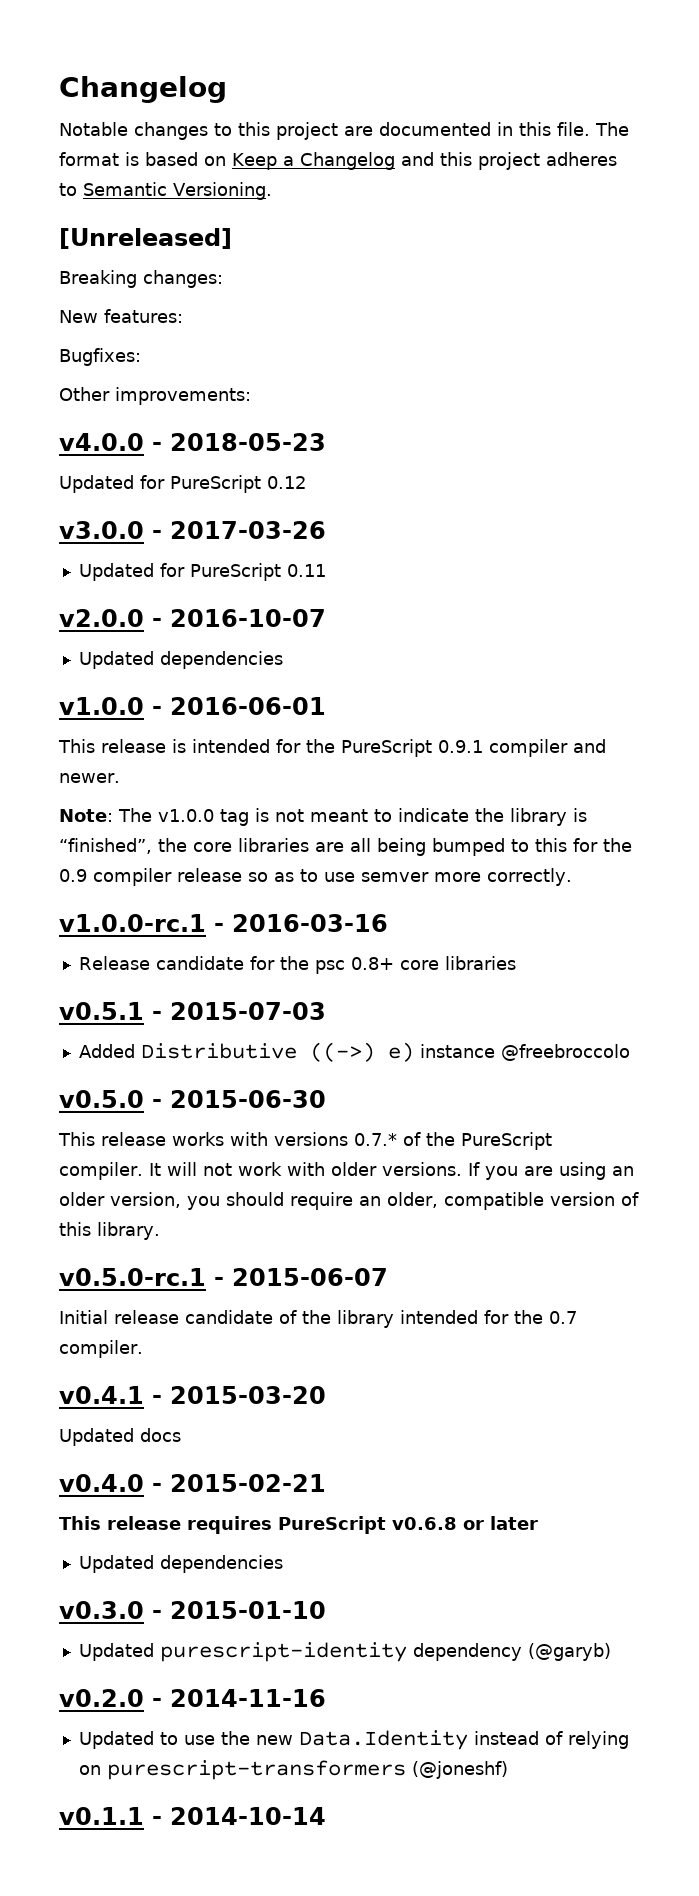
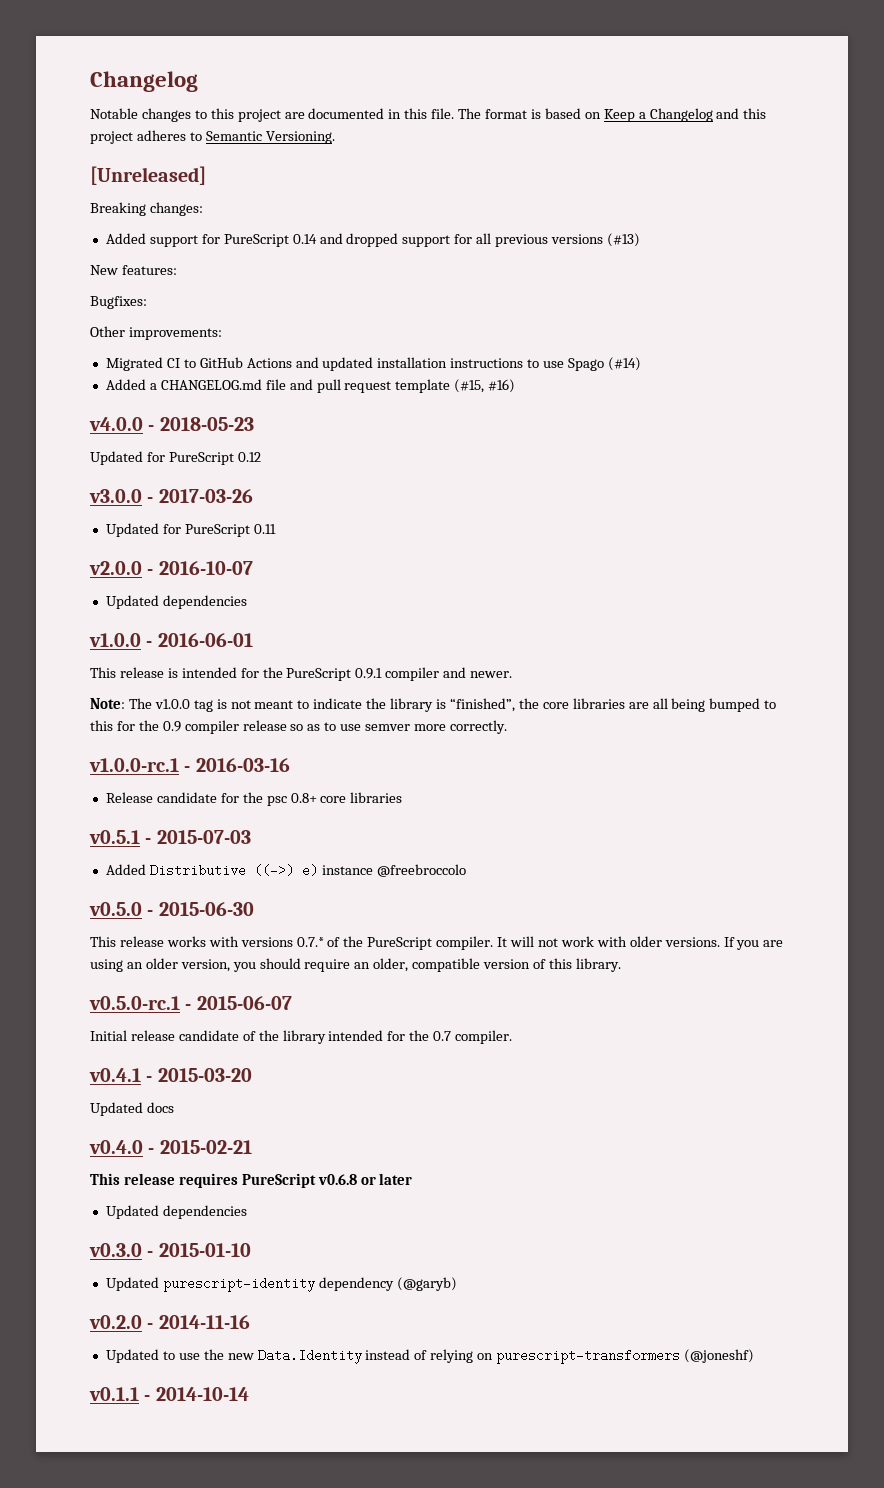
+ Added support for PureScript 0.14 and dropped support for all previous versions (#13)
+ Migrated CI to GitHub Actions and updated installation instructions to use Spago (#14)
+ Added a CHANGELOG.md file and pull request template (#15, #16)

